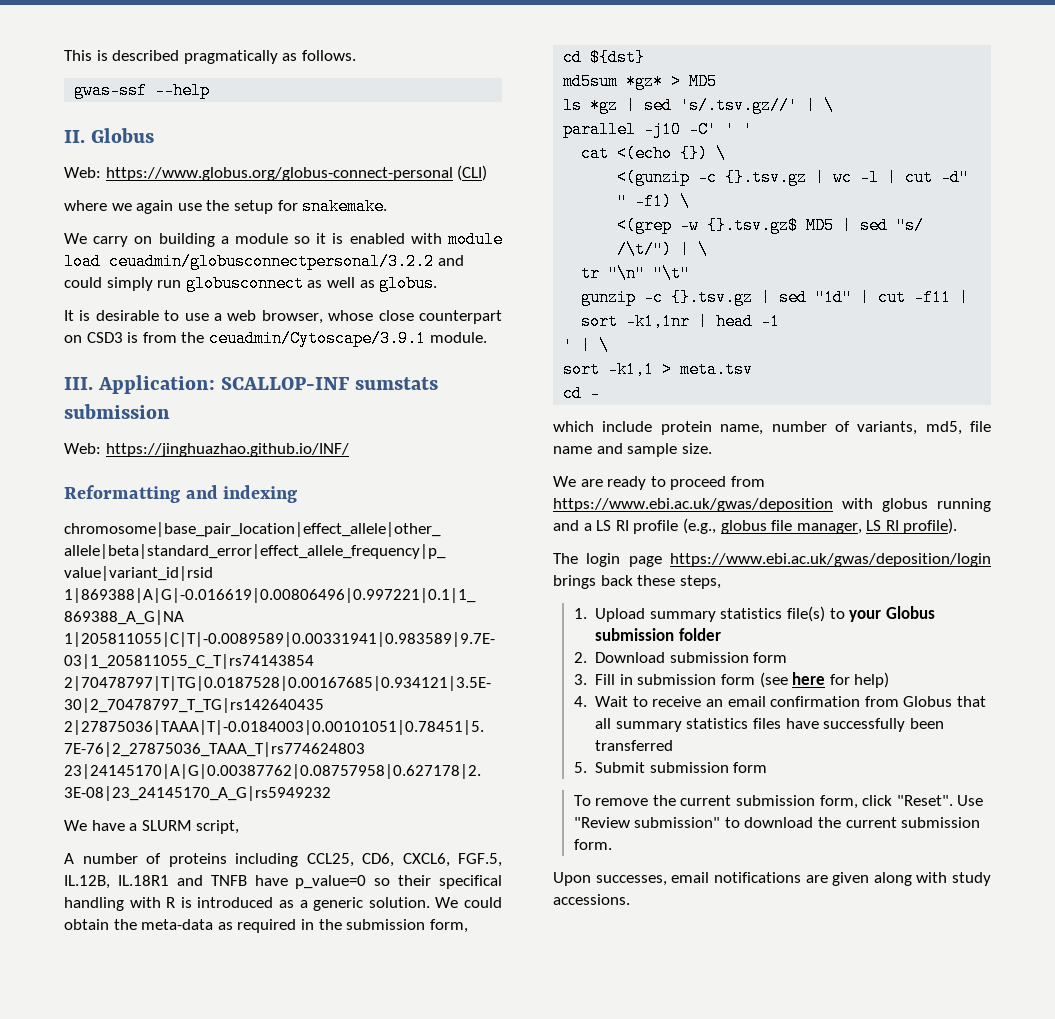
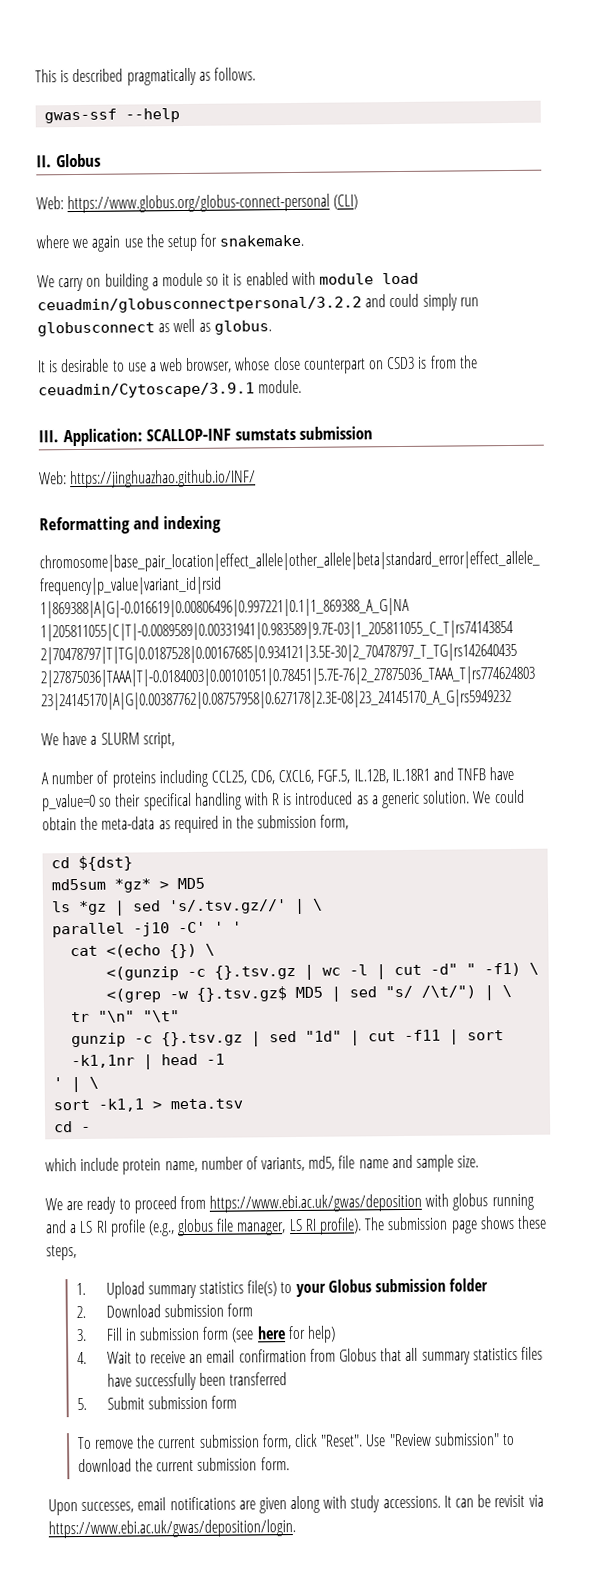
- We are ready to proceed from https://www.ebi.ac.uk/gwas/deposition with globus running and a LS RI profile (e.g., globus file manager, LS RI profile).
- The login page https://www.ebi.ac.uk/gwas/deposition/login brings back these steps,
+ We are ready to proceed from https://www.ebi.ac.uk/gwas/deposition with globus running and a LS RI profile (e.g., globus file manager, LS RI profile). The submission page shows these steps,
+ It can be revisit via https://www.ebi.ac.uk/gwas/deposition/login.

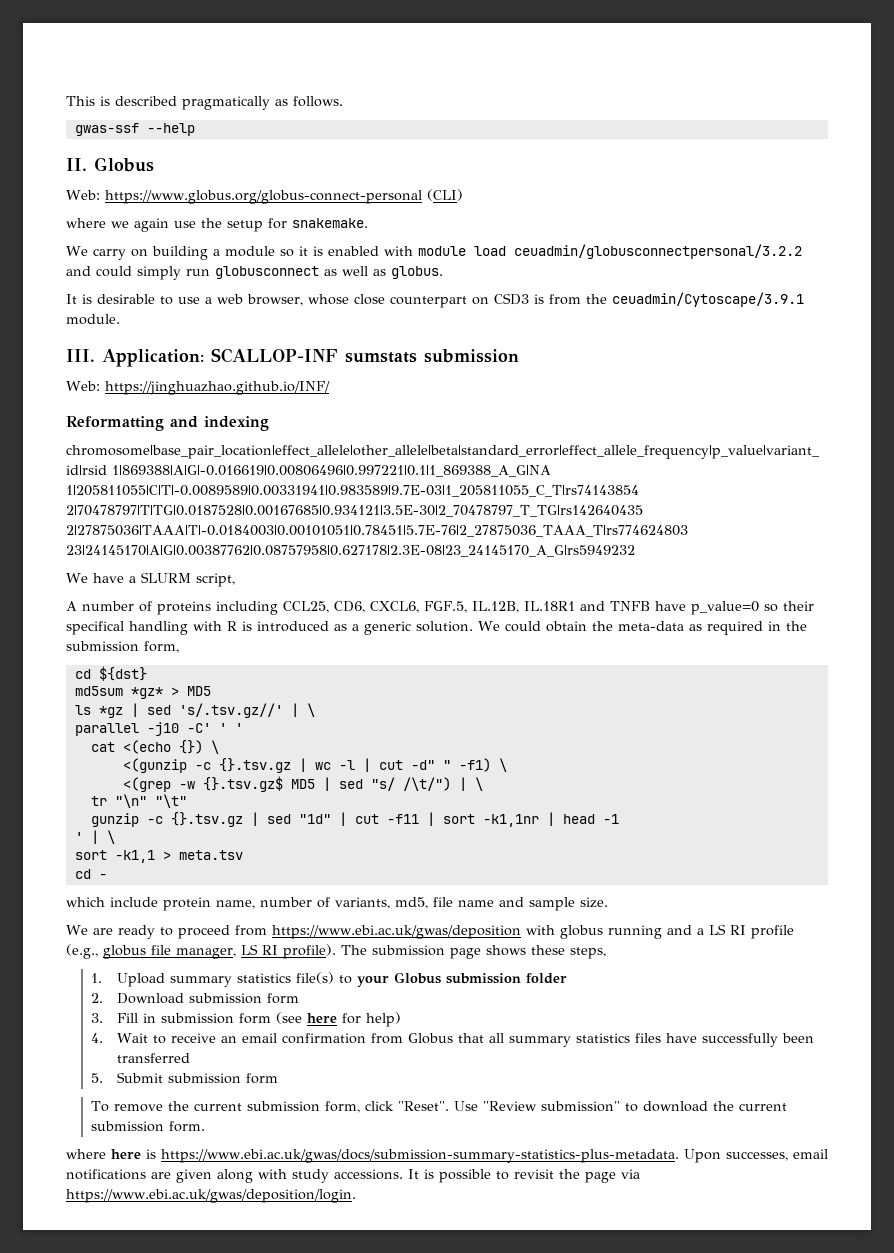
- Upon successes, email notifications are given along with study accessions.
+ where here is https://www.ebi.ac.uk/gwas/docs/submission-summary-statistics-plus-metadata. Upon successes, email notifications are given along with study accessions.
- It can be revisit via https://www.ebi.ac.uk/gwas/deposition/login.
+ It is possible to revisit the page via https://www.ebi.ac.uk/gwas/deposition/login.

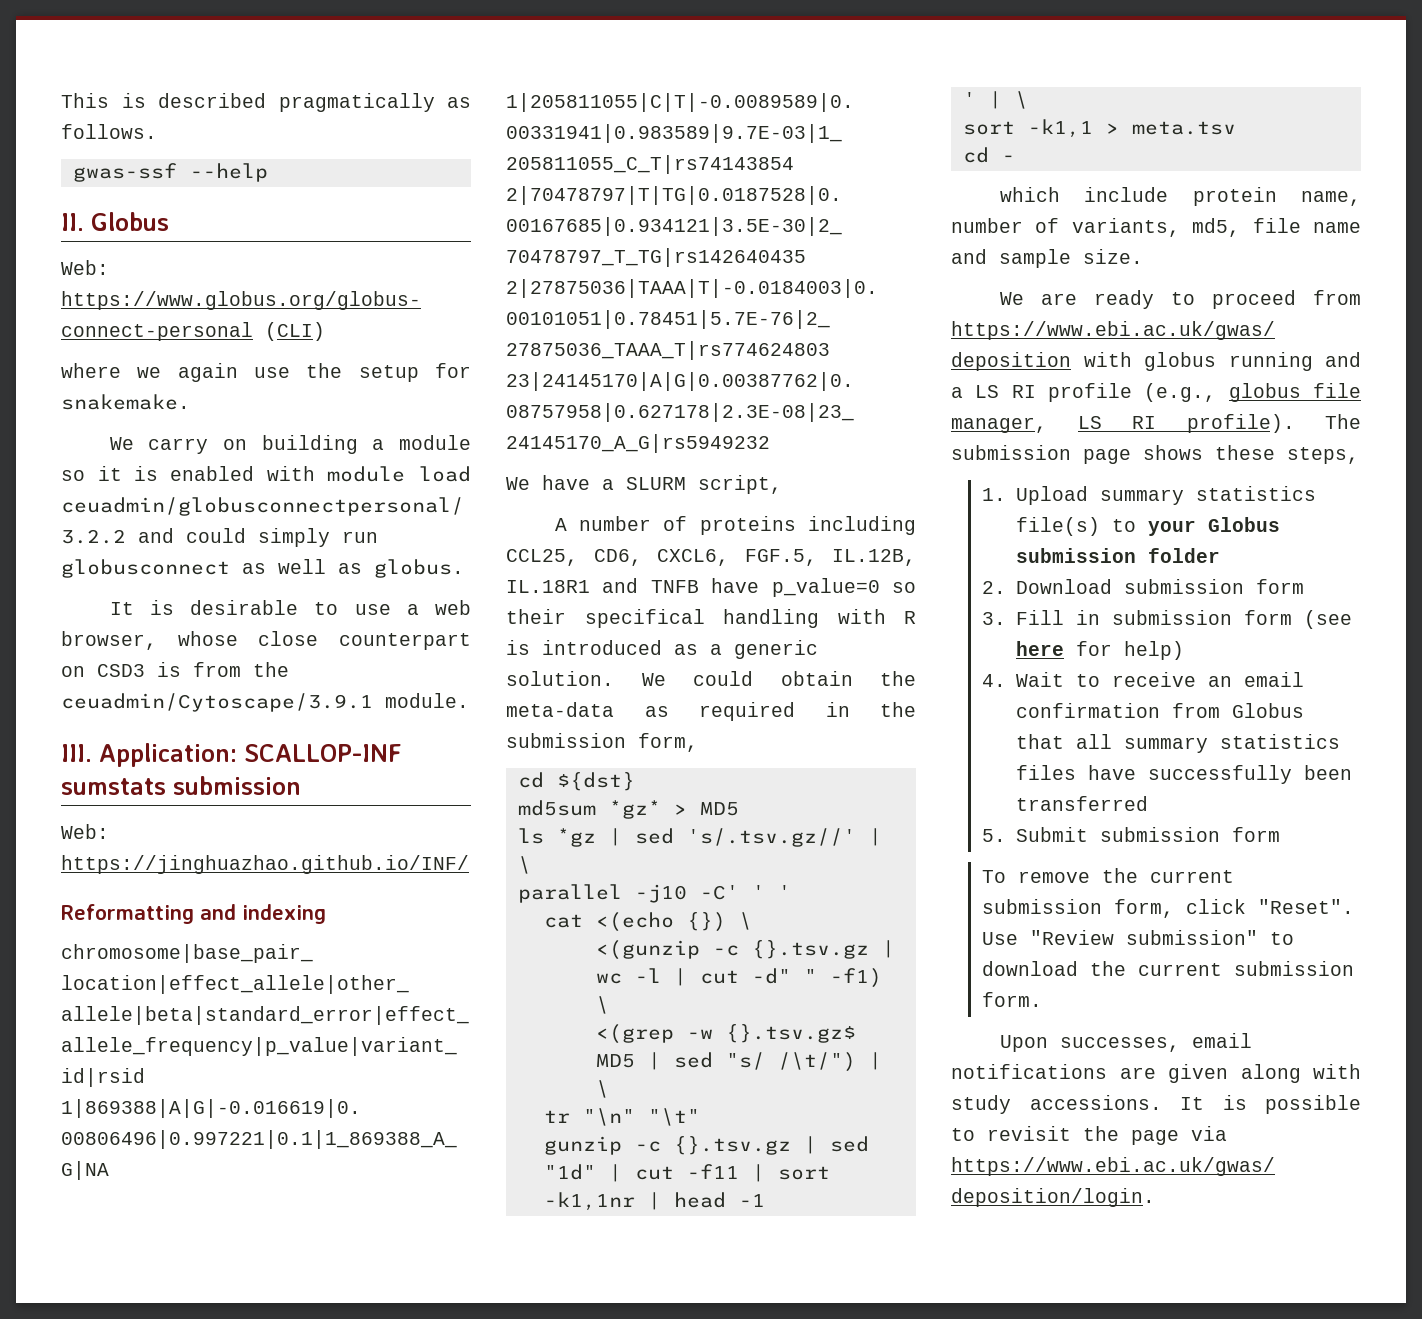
- where here is https://www.ebi.ac.uk/gwas/docs/submission-summary-statistics-plus-metadata. Upon successes, email notifications are given along with study accessions.
+ Upon successes, email notifications are given along with study accessions.

